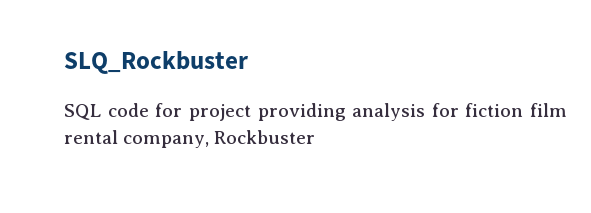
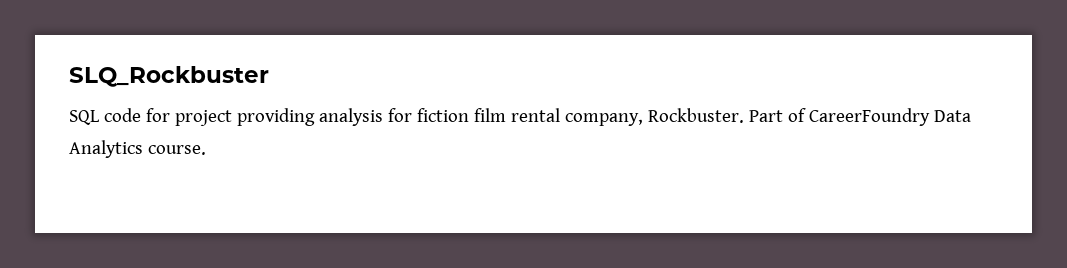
- SQL code for project providing analysis for fiction film rental company, Rockbuster
+ SQL code for project providing analysis for fiction film rental company, Rockbuster. Part of CareerFoundry Data Analytics course.

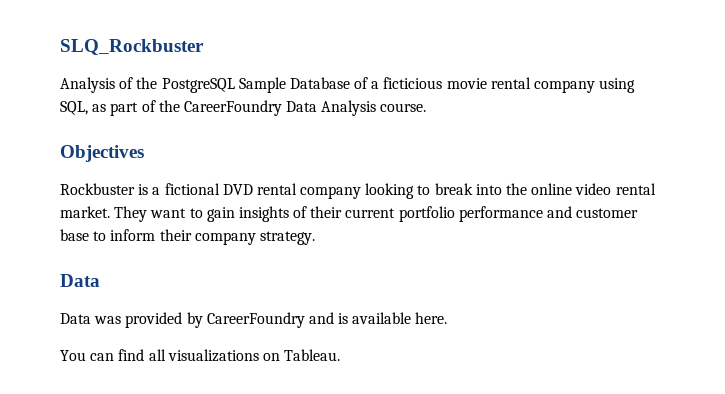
- SQL code for project providing analysis for fiction film rental company, Rockbuster. Part of CareerFoundry Data Analytics course.
+ Analysis of the PostgreSQL Sample Database of a ficticious movie rental company using SQL, as part of the CareerFoundry Data Analysis course.
+ Objectives
+ Rockbuster is a fictional DVD rental company looking to break into the online video rental market. They want to gain insights of their current portfolio performance and customer base to inform their company strategy.
+ Data
+ Data was provided by CareerFoundry and is available here.
+ You can find all visualizations on Tableau.

